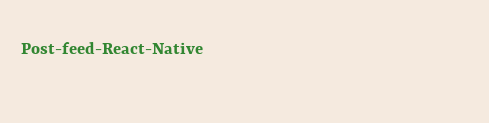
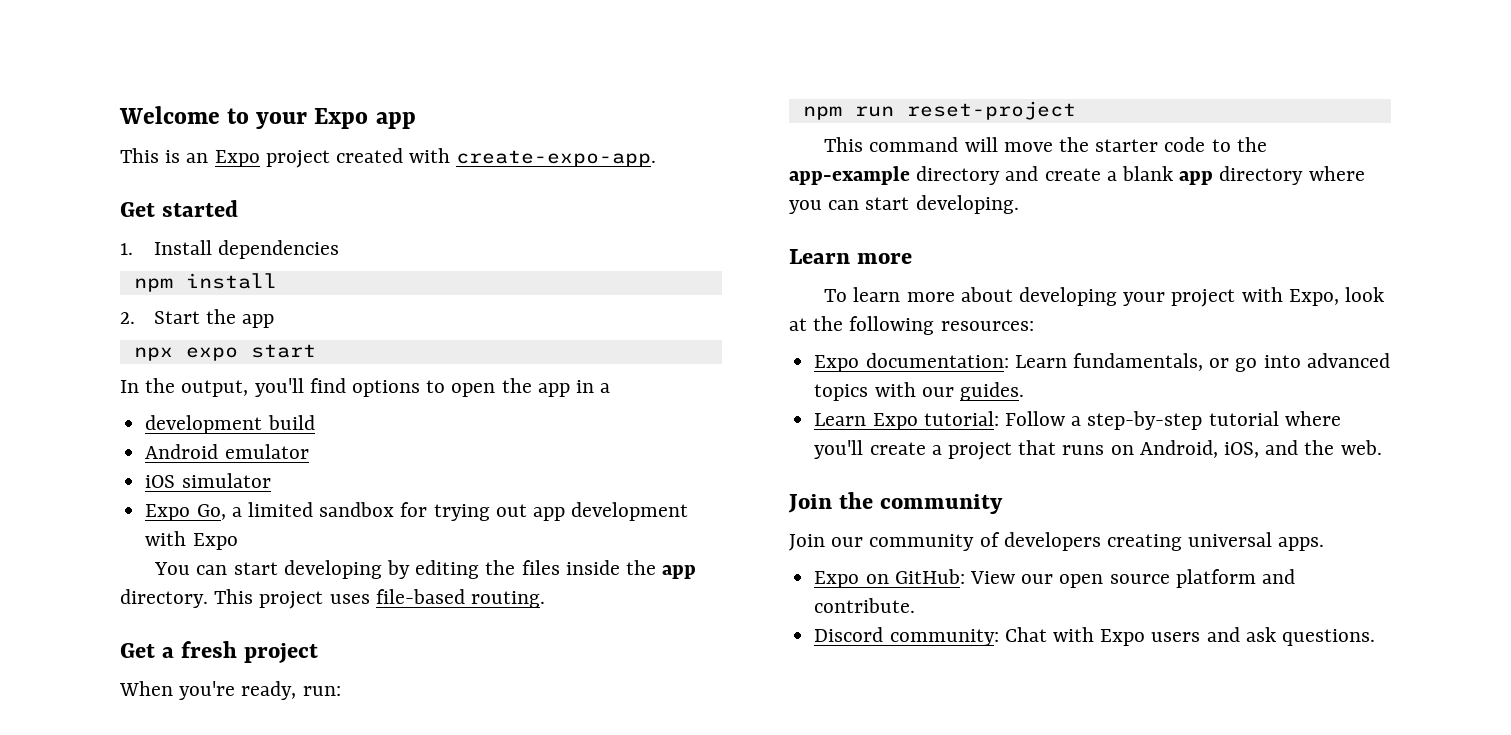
- Post-feed-React-Native
+ Welcome to your Expo app
+ This is an Expo project created with create-expo-app.
+ Get started
+ 1. Install dependencies
+ npm install
+ 2. Start the app
+ npx expo start
+ In the output, you'll find options to open the app in a
+ development build
+ Android emulator
+ iOS simulator
+ Expo Go, a limited sandbox for trying out app development with Expo
+ You can start developing by editing the files inside the app directory. This project uses file-based routing.
+ Get a fresh project
+ When you're ready, run:
+ npm run reset-project
+ This command will move the starter code to the app-example directory and create a blank app directory where you can start developing.
+ Learn more
+ To learn more about developing your project with Expo, look at the following resources:
+ Expo documentation: Learn fundamentals, or go into advanced topics with our guides.
+ Learn Expo tutorial: Follow a step-by-step tutorial where you'll create a project that runs on Android, iOS, and the web.
+ Join the community
+ Join our community of developers creating universal apps.
+ Expo on GitHub: View our open source platform and contribute.
+ Discord community: Chat with Expo users and ask questions.

